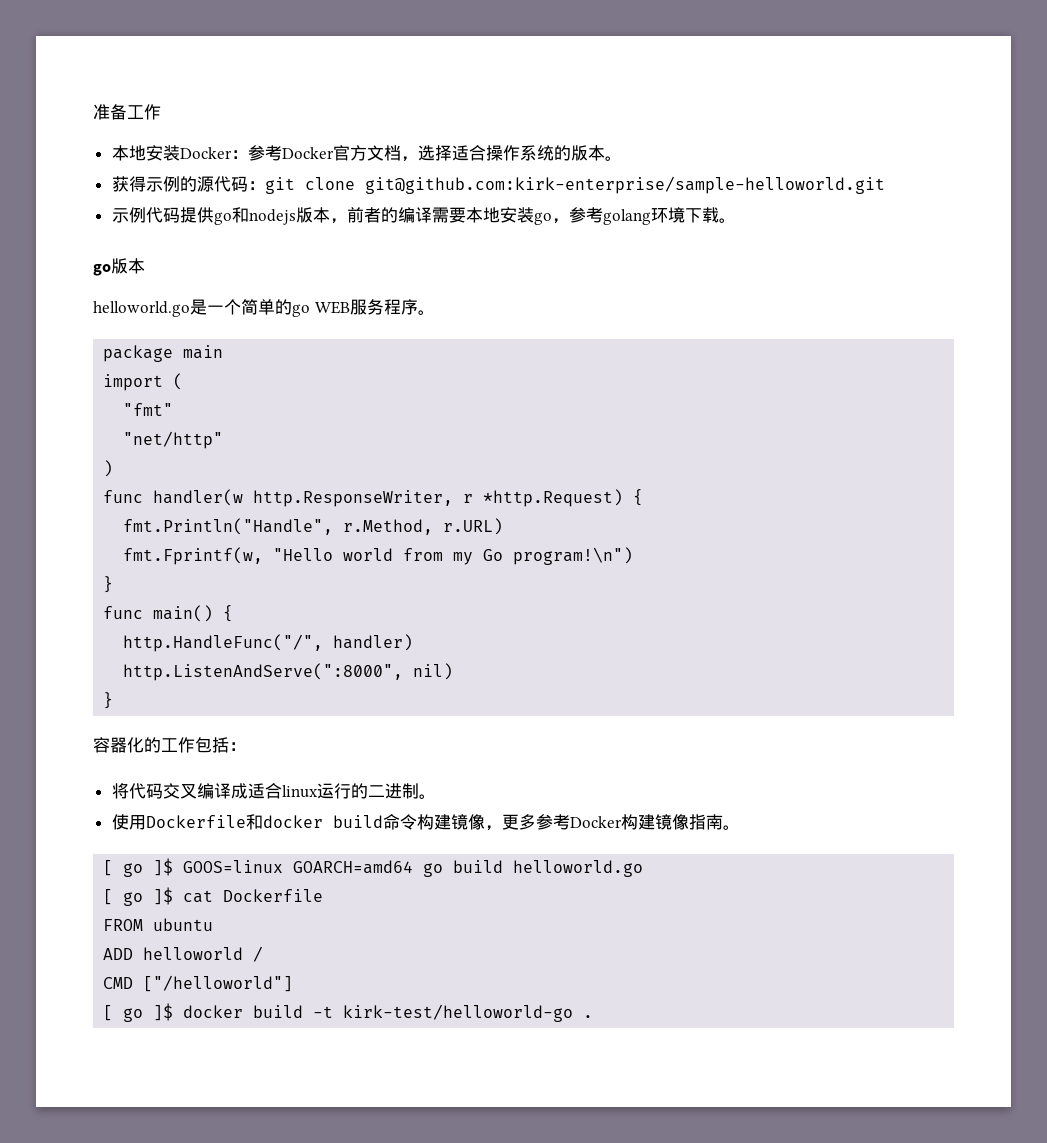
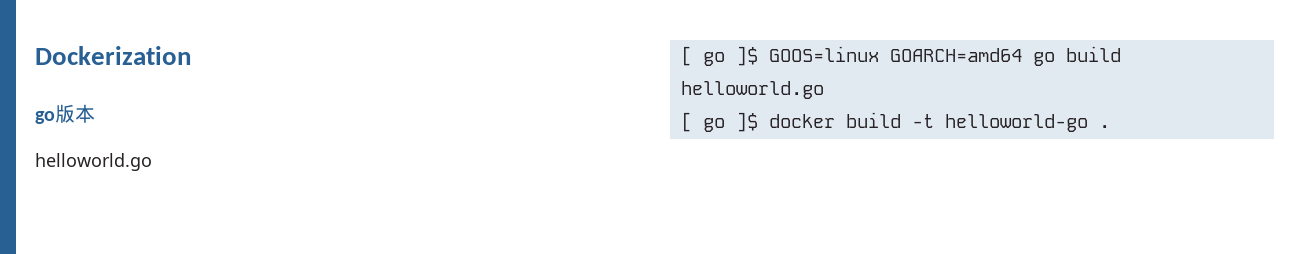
- 准备工作
- 本地安装Docker：参考Docker官方文档，选择适合操作系统的版本。
- 获得示例的源代码：git clone git@github.com:kirk-enterprise/sample-helloworld.git
- 示例代码提供go和nodejs版本，前者的编译需要本地安装go，参考golang环境下载。
+ Dockerization
  go版本
- helloworld.go是一个简单的go WEB服务程序。
- package main
- import (
- "fmt"
- "net/http"
- )
- func handler(w http.ResponseWriter, r *http.Request) {
- fmt.Println("Handle", r.Method, r.URL)
- fmt.Fprintf(w, "Hello world from my Go program!\n")
- }
- func main() {
- http.HandleFunc("/", handler)
- http.ListenAndServe(":8000", nil)
- }
- 容器化的工作包括：
- 将代码交叉编译成适合linux运行的二进制。
- 使用Dockerfile和docker build命令构建镜像，更多参考Docker构建镜像指南。
+ helloworld.go
- [ go ]$ cat Dockerfile
- FROM ubuntu
- ADD helloworld /
- CMD ["/helloworld"]
- [ go ]$ docker build -t kirk-test/helloworld-go .
+ [ go ]$ docker build -t helloworld-go .

